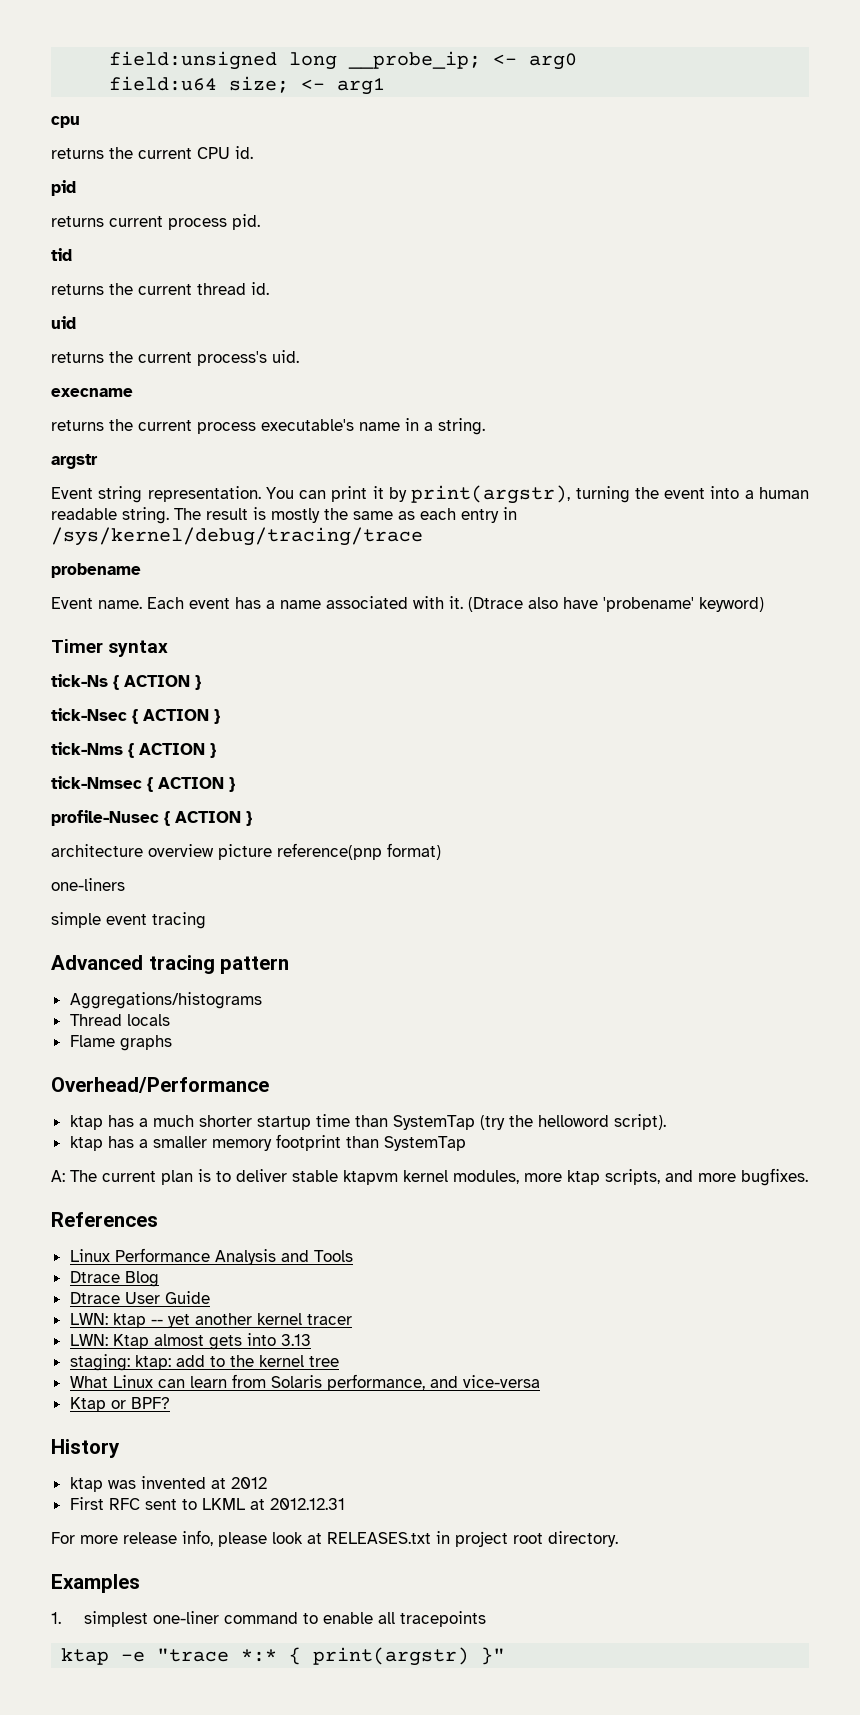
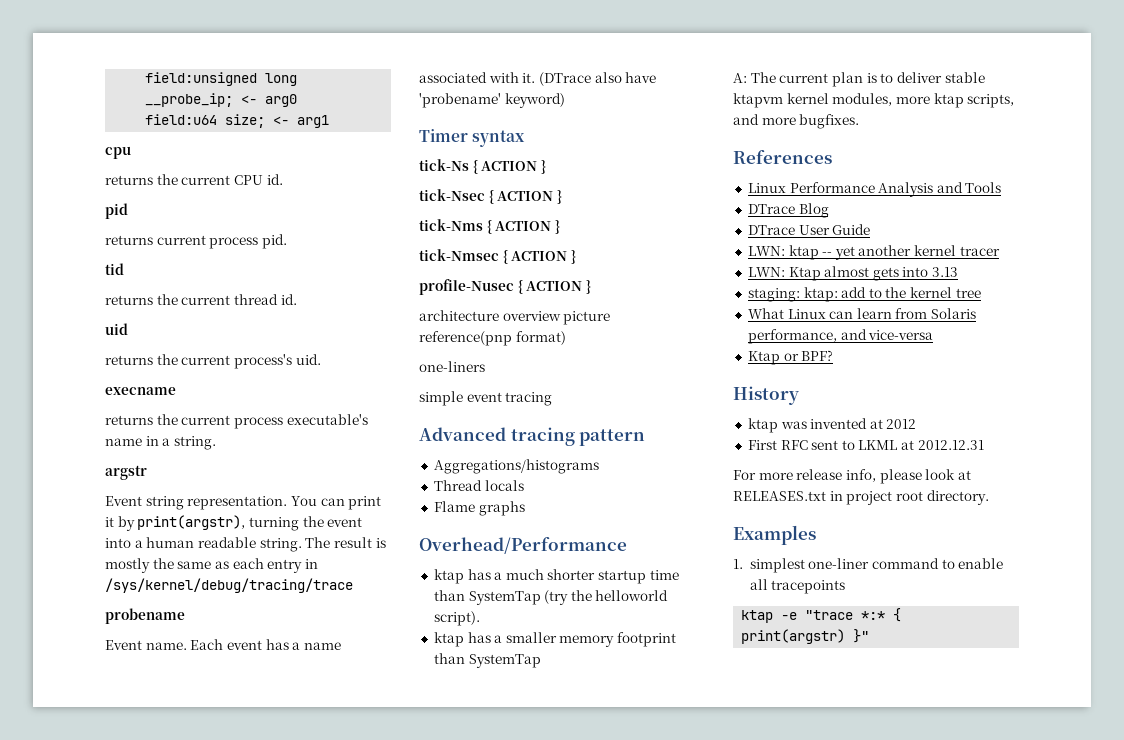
- (Dtrace also have 'probename' keyword)
+ (DTrace also have 'probename' keyword)
- ktap has a much shorter startup time than SystemTap (try the helloword script).
+ ktap has a much shorter startup time than SystemTap (try the helloworld script).
- Dtrace Blog
+ DTrace Blog
- Dtrace User Guide
+ DTrace User Guide

